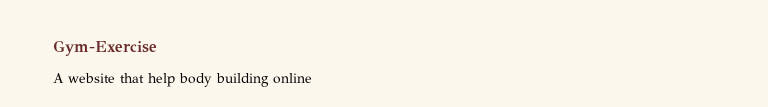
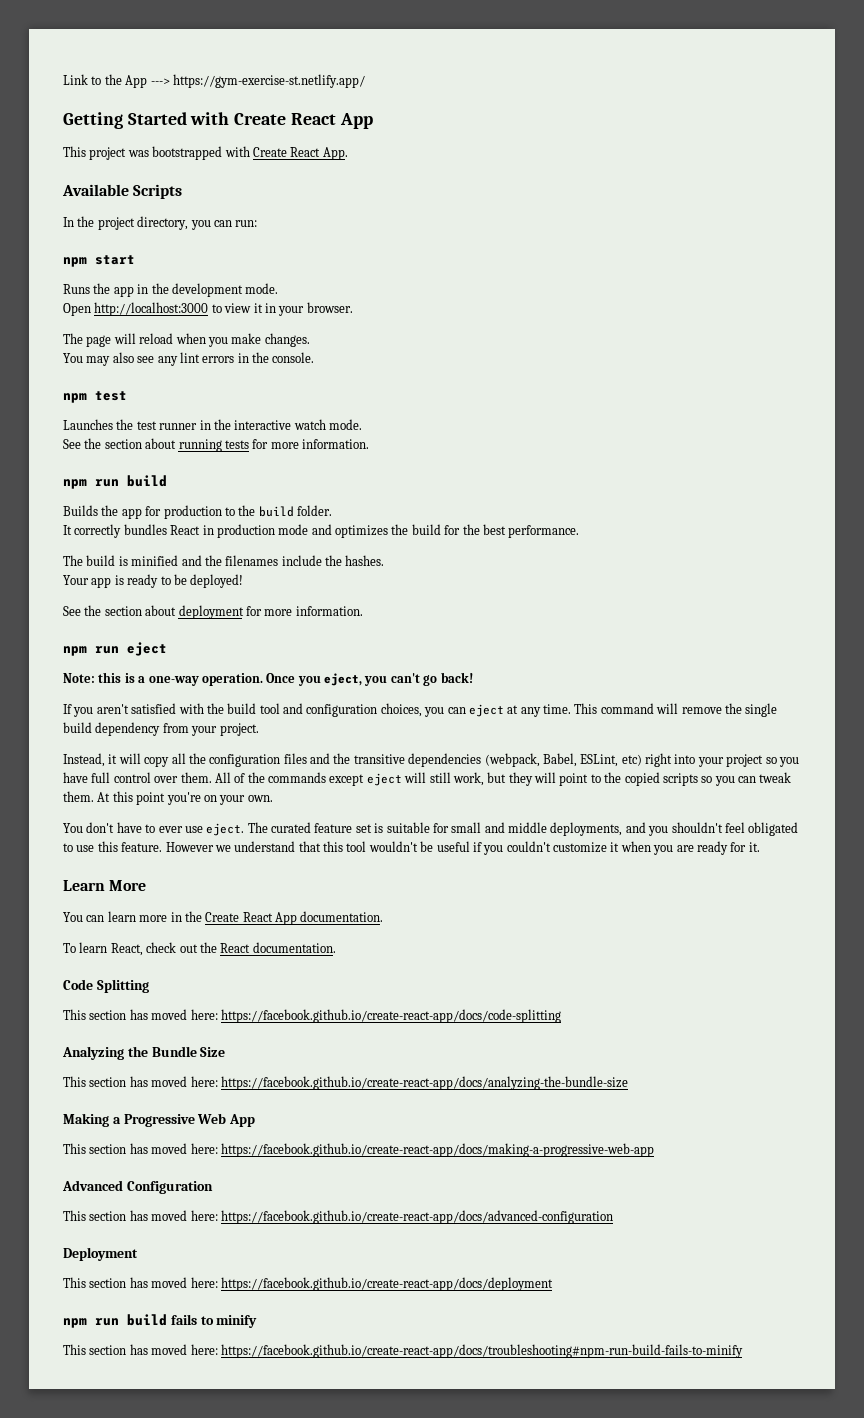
- Gym-Exercise
- A website that help body building online
+ Link to the App ---> https://gym-exercise-st.netlify.app/
+ Getting Started with Create React App
+ This project was bootstrapped with Create React App.
+ Available Scripts
+ In the project directory, you can run:
+ npm start
+ Runs the app in the development mode.
+ Open http://localhost:3000 to view it in your browser.
+ The page will reload when you make changes.
+ You may also see any lint errors in the console.
+ npm test
+ Launches the test runner in the interactive watch mode.
+ See the section about running tests for more information.
+ npm run build
+ Builds the app for production to the build folder.
+ It correctly bundles React in production mode and optimizes the build for the best performance.
+ The build is minified and the filenames include the hashes.
+ Your app is ready to be deployed!
+ See the section about deployment for more information.
+ npm run eject
+ Note: this is a one-way operation. Once you eject, you can't go back!
+ If you aren't satisfied with the build tool and configuration choices, you can eject at any time. This command will remove the single build dependency from your project.
+ Instead, it will copy all the configuration files and the transitive dependencies (webpack, Babel, ESLint, etc) right into your project so you have full control over them. All of the commands except eject will still work, but they will point to the copied scripts so you can tweak them. At this point you're on your own.
+ You don't have to ever use eject. The curated feature set is suitable for small and middle deployments, and you shouldn't feel obligated to use this feature. However we understand that this tool wouldn't be useful if you couldn't customize it when you are ready for it.
+ Learn More
+ You can learn more in the Create React App documentation.
+ To learn React, check out the React documentation.
+ Code Splitting
+ This section has moved here: https://facebook.github.io/create-react-app/docs/code-splitting
+ Analyzing the Bundle Size
+ This section has moved here: https://facebook.github.io/create-react-app/docs/analyzing-the-bundle-size
+ Making a Progressive Web App
+ This section has moved here: https://facebook.github.io/create-react-app/docs/making-a-progressive-web-app
+ Advanced Configuration
+ This section has moved here: https://facebook.github.io/create-react-app/docs/advanced-configuration
+ Deployment
+ This section has moved here: https://facebook.github.io/create-react-app/docs/deployment
+ npm run build fails to minify
+ This section has moved here: https://facebook.github.io/create-react-app/docs/troubleshooting#npm-run-build-fails-to-minify

